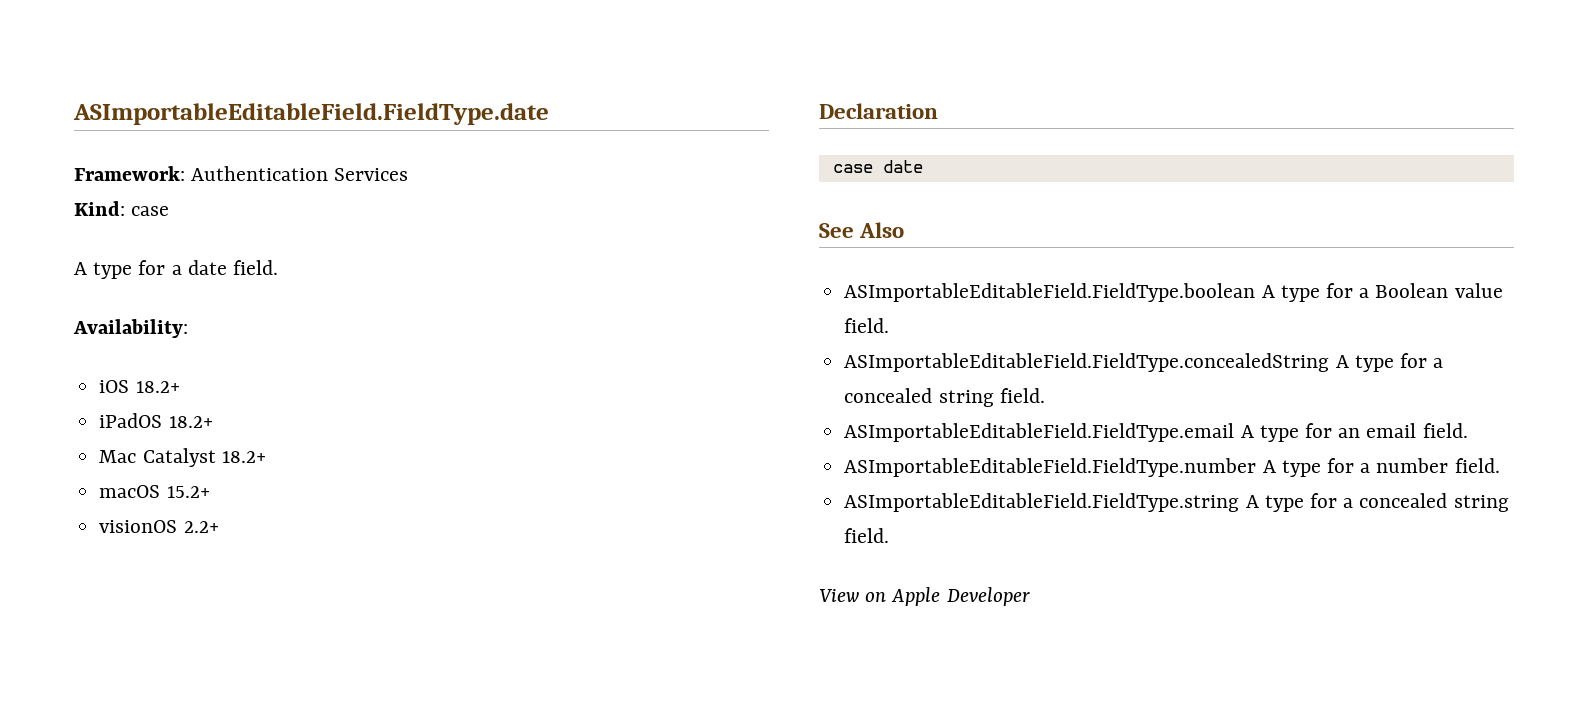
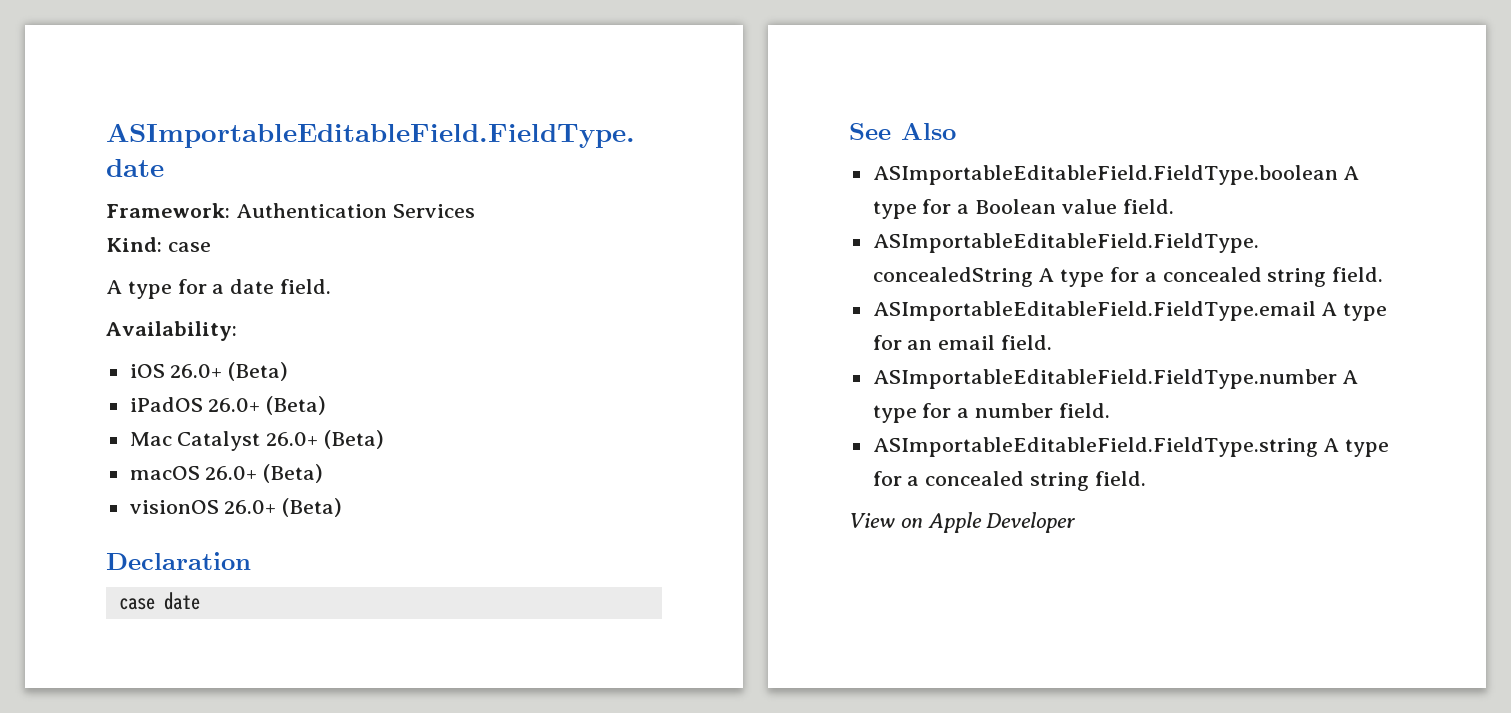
- iOS 18.2+
+ iOS 26.0+ (Beta)
- iPadOS 18.2+
+ iPadOS 26.0+ (Beta)
- Mac Catalyst 18.2+
+ Mac Catalyst 26.0+ (Beta)
- macOS 15.2+
+ macOS 26.0+ (Beta)
- visionOS 2.2+
+ visionOS 26.0+ (Beta)

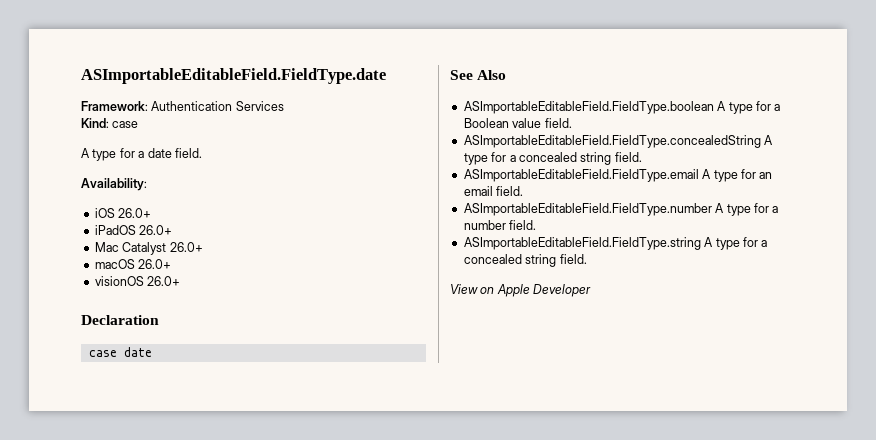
- iOS 26.0+ (Beta)
+ iOS 26.0+
- iPadOS 26.0+ (Beta)
+ iPadOS 26.0+
- Mac Catalyst 26.0+ (Beta)
+ Mac Catalyst 26.0+
- macOS 26.0+ (Beta)
+ macOS 26.0+
- visionOS 26.0+ (Beta)
+ visionOS 26.0+

